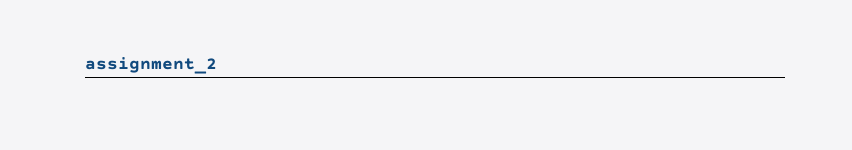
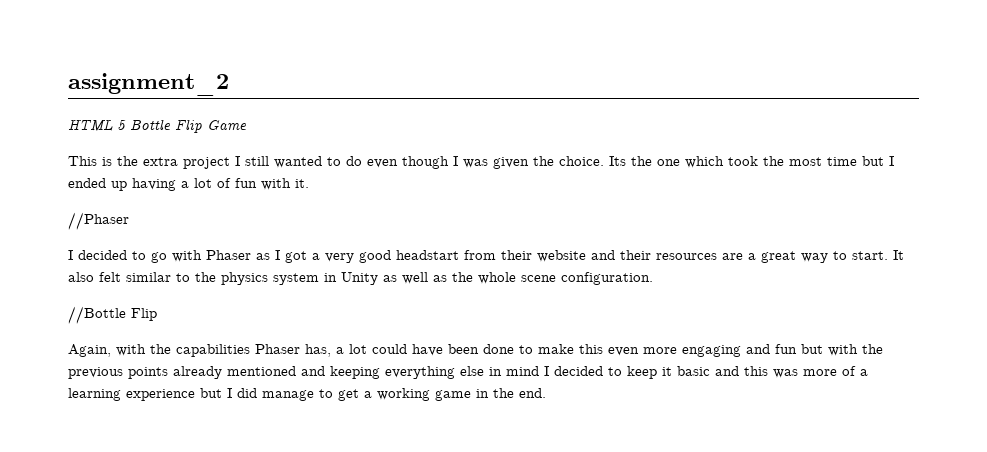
+ HTML 5 Bottle Flip Game
+ This is the extra project I still wanted to do even though I was given the choice. Its the one which took the most time but I ended up having a lot of fun with it.
+ //Phaser
+ I decided to go with Phaser as I got a very good headstart from their website and their resources are a great way to start. It also felt similar to the physics system in Unity as well as the whole scene configuration.
+ //Bottle Flip
+ Again, with the capabilities Phaser has, a lot could have been done to make this even more engaging and fun but with the previous points already mentioned and keeping everything else in mind I decided to keep it basic and this was more of a learning experience but I did manage to get a working game in the end.

